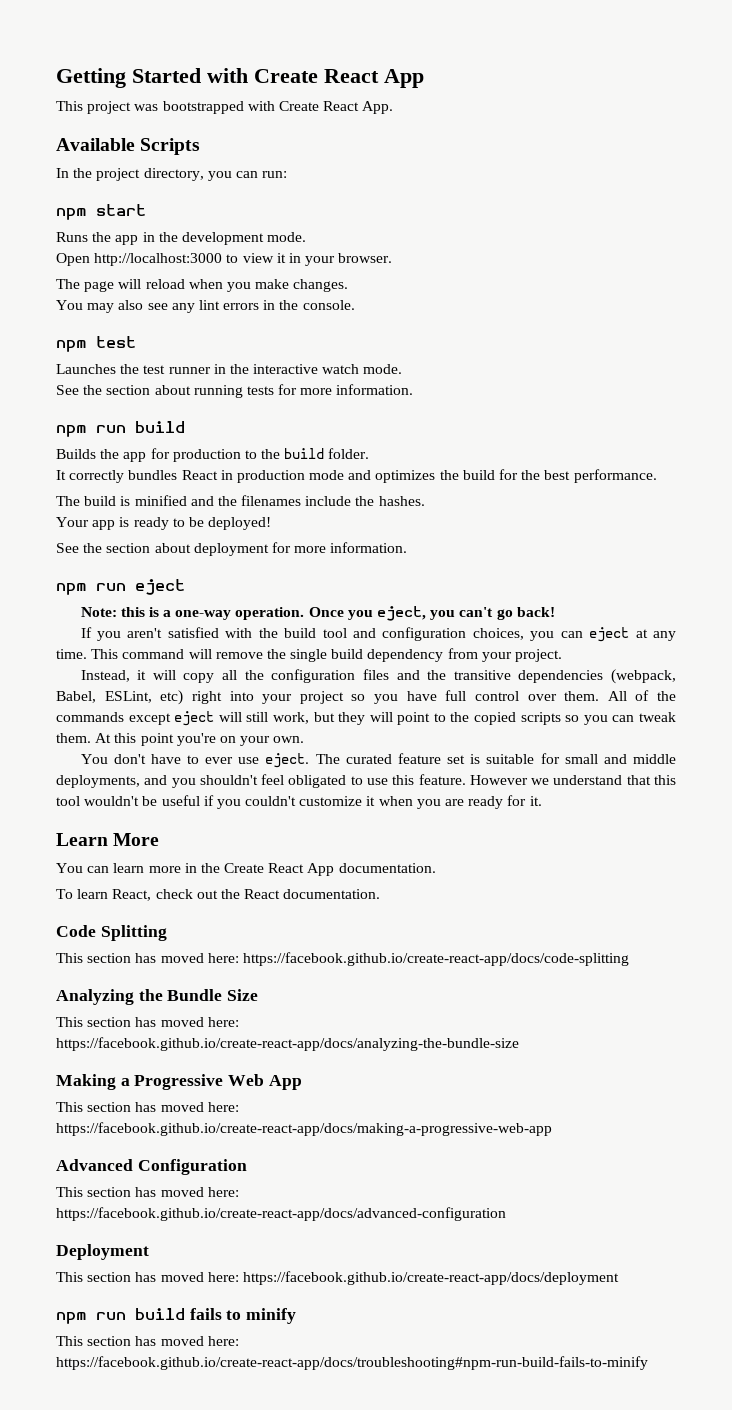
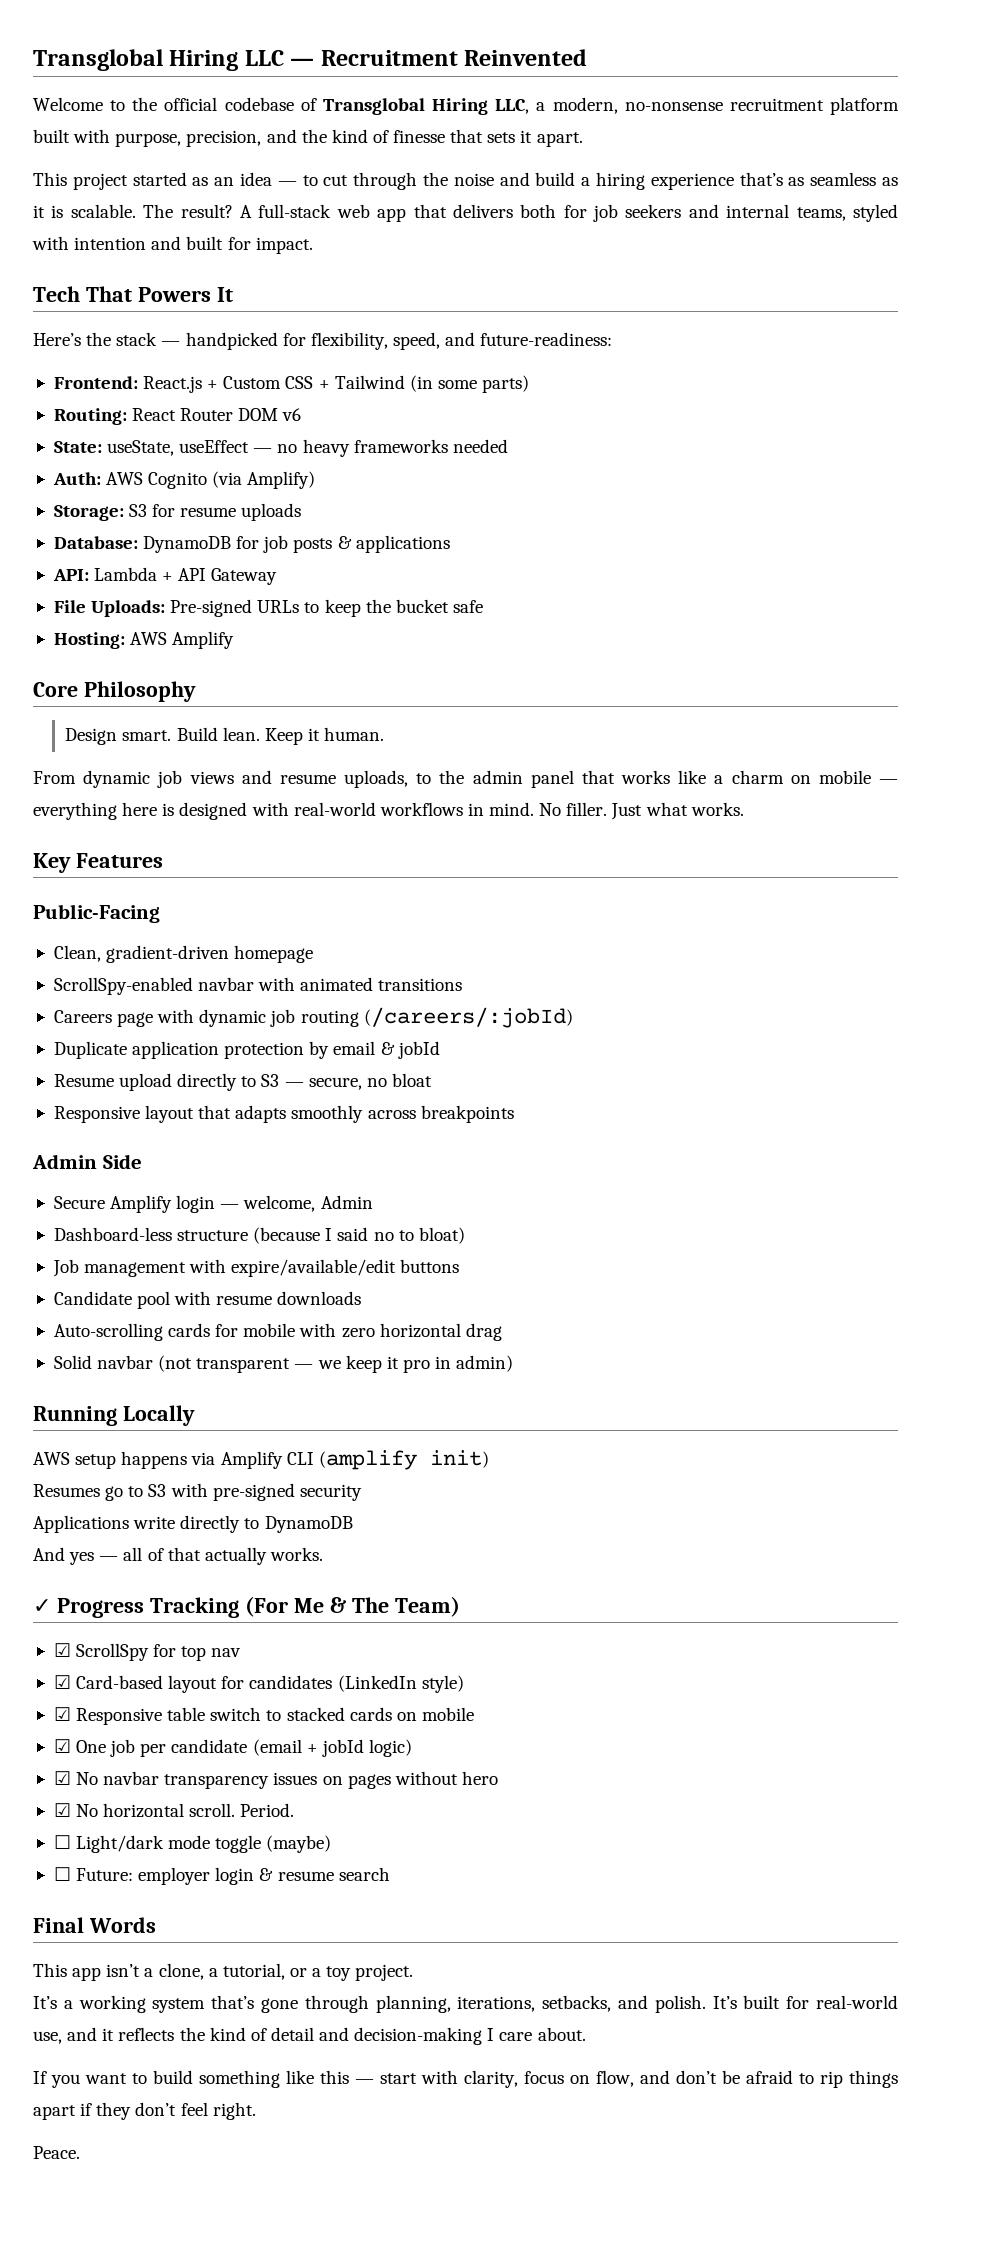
- Getting Started with Create React App
- This project was bootstrapped with Create React App.
- Available Scripts
- In the project directory, you can run:
- npm start
- Runs the app in the development mode.
- Open http://localhost:3000 to view it in your browser.
- The page will reload when you make changes.
- You may also see any lint errors in the console.
- npm test
- Launches the test runner in the interactive watch mode.
- See the section about running tests for more information.
- npm run build
- Builds the app for production to the build folder.
- It correctly bundles React in production mode and optimizes the build for the best performance.
- The build is minified and the filenames include the hashes.
- Your app is ready to be deployed!
- See the section about deployment for more information.
- npm run eject
- Note: this is a one-way operation. Once you eject, you can't go back!
- If you aren't satisfied with the build tool and configuration choices, you can eject at any time. This command will remove the single build dependency from your project.
- Instead, it will copy all the configuration files and the transitive dependencies (webpack, Babel, ESLint, etc) right into your project so you have full control over them. All of the commands except eject will still work, but they will point to the copied scripts so you can tweak them. At this point you're on your own.
- You don't have to ever use eject. The curated feature set is suitable for small and middle deployments, and you shouldn't feel obligated to use this feature. However we understand that this tool wouldn't be useful if you couldn't customize it when you are ready for it.
- Learn More
- You can learn more in the Create React App documentation.
- To learn React, check out the React documentation.
- Code Splitting
- This section has moved here: https://facebook.github.io/create-react-app/docs/code-splitting
- Analyzing the Bundle Size
- This section has moved here: https://facebook.github.io/create-react-app/docs/analyzing-the-bundle-size
- Making a Progressive Web App
- This section has moved here: https://facebook.github.io/create-react-app/docs/making-a-progressive-web-app
- Advanced Configuration
- This section has moved here: https://facebook.github.io/create-react-app/docs/advanced-configuration
- Deployment
- This section has moved here: https://facebook.github.io/create-react-app/docs/deployment
- npm run build fails to minify
- This section has moved here: https://facebook.github.io/create-react-app/docs/troubleshooting#npm-run-build-fails-to-minify
+ Transglobal Hiring LLC — Recruitment Reinvented
+ Welcome to the official codebase of Transglobal Hiring LLC, a modern, no-nonsense recruitment platform built with purpose, precision, and the kind of finesse that sets it apart.
+ This project started as an idea — to cut through the noise and build a hiring experience that’s as seamless as it is scalable. The result? A full-stack web app that delivers both for job seekers and internal teams, styled with intention and built for impact.
+ Tech That Powers It
+ Here’s the stack — handpicked for flexibility, speed, and future-readiness:
+ Frontend: React.js + Custom CSS + Tailwind (in some parts)
+ Routing: React Router DOM v6
+ State: useState, useEffect — no heavy frameworks needed
+ Auth: AWS Cognito (via Amplify)
+ Storage: S3 for resume uploads
+ Database: DynamoDB for job posts & applications
+ API: Lambda + API Gateway
+ File Uploads: Pre-signed URLs to keep the bucket safe
+ Hosting: AWS Amplify
+ Core Philosophy
+ Design smart. Build lean. Keep it human.
+ From dynamic job views and resume uploads, to the admin panel that works like a charm on mobile — everything here is designed with real-world workflows in mind. No filler. Just what works.
+ Key Features
+ Public-Facing
+ Clean, gradient-driven homepage
+ ScrollSpy-enabled navbar with animated transitions
+ Careers page with dynamic job routing (/careers/:jobId)
+ Duplicate application protection by email & jobId
+ Resume upload directly to S3 — secure, no bloat
+ Responsive layout that adapts smoothly across breakpoints
+ Admin Side
+ Secure Amplify login — welcome, Admin
+ Dashboard-less structure (because I said no to bloat)
+ Job management with expire/available/edit buttons
+ Candidate pool with resume downloads
+ Auto-scrolling cards for mobile with zero horizontal drag
+ Solid navbar (not transparent — we keep it pro in admin)
+ Running Locally
+ AWS setup happens via Amplify CLI (amplify init)
+ Resumes go to S3 with pre-signed security
+ Applications write directly to DynamoDB
+ And yes — all of that actually works.
+ ✓ Progress Tracking (For Me & The Team)
+ ☑ ScrollSpy for top nav
+ ☑ Card-based layout for candidates (LinkedIn style)
+ ☑ Responsive table switch to stacked cards on mobile
+ ☑ One job per candidate (email + jobId logic)
+ ☑ No navbar transparency issues on pages without hero
+ ☑ No horizontal scroll. Period.
+ ☐ Light/dark mode toggle (maybe)
+ ☐ Future: employer login & resume search
+ Final Words
+ This app isn’t a clone, a tutorial, or a toy project.
+ It’s a working system that’s gone through planning, iterations, setbacks, and polish. It’s built for real-world use, and it reflects the kind of detail and decision-making I care about.
+ If you want to build something like this — start with clarity, focus on flow, and don’t be afraid to rip things apart if they don’t feel right.
+ Peace.

